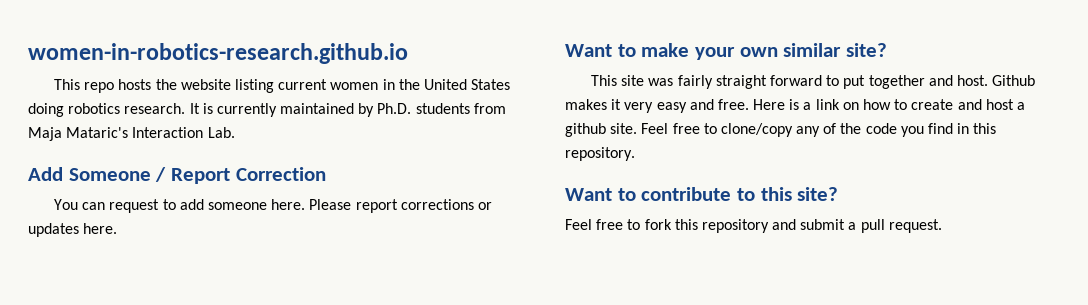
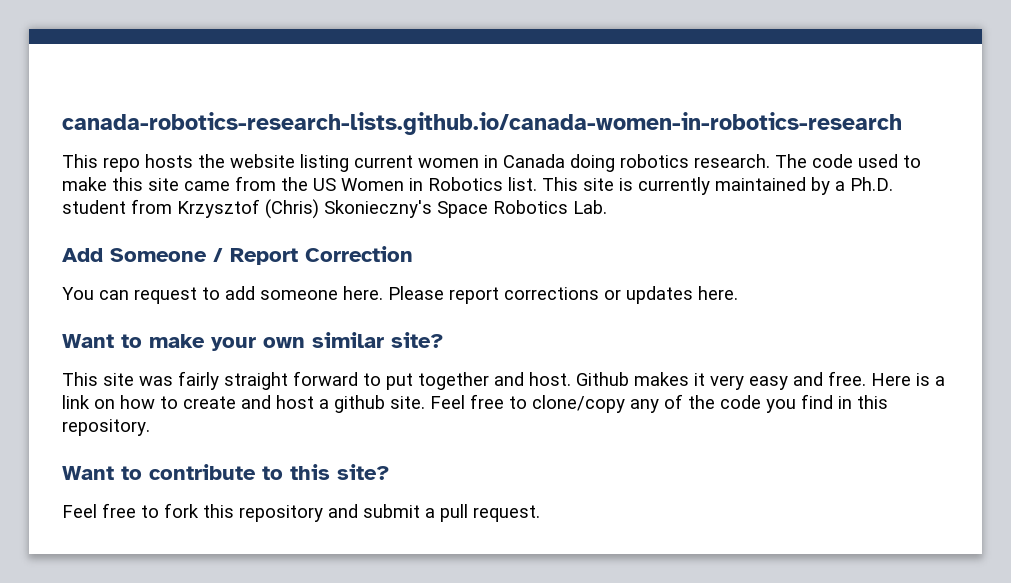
- women-in-robotics-research.github.io
+ canada-robotics-research-lists.github.io/canada-women-in-robotics-research
- This repo hosts the website listing current women in the United States doing robotics research. It is currently maintained by Ph.D. students from Maja Mataric's Interaction Lab.
+ This repo hosts the website listing current women in Canada doing robotics research. The code used to make this site came from the US Women in Robotics list. This site is currently maintained by a Ph.D. student from Krzysztof (Chris) Skonieczny's Space Robotics Lab.

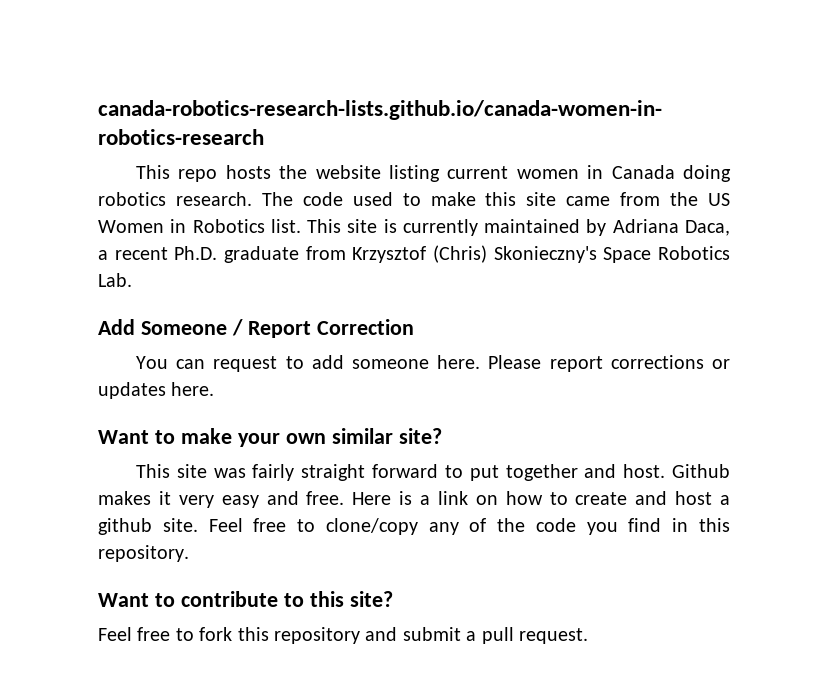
- This site is currently maintained by a Ph.D. student from Krzysztof (Chris) Skonieczny's Space Robotics Lab.
+ This site is currently maintained by Adriana Daca, a recent Ph.D. graduate from Krzysztof (Chris) Skonieczny's Space Robotics Lab.

